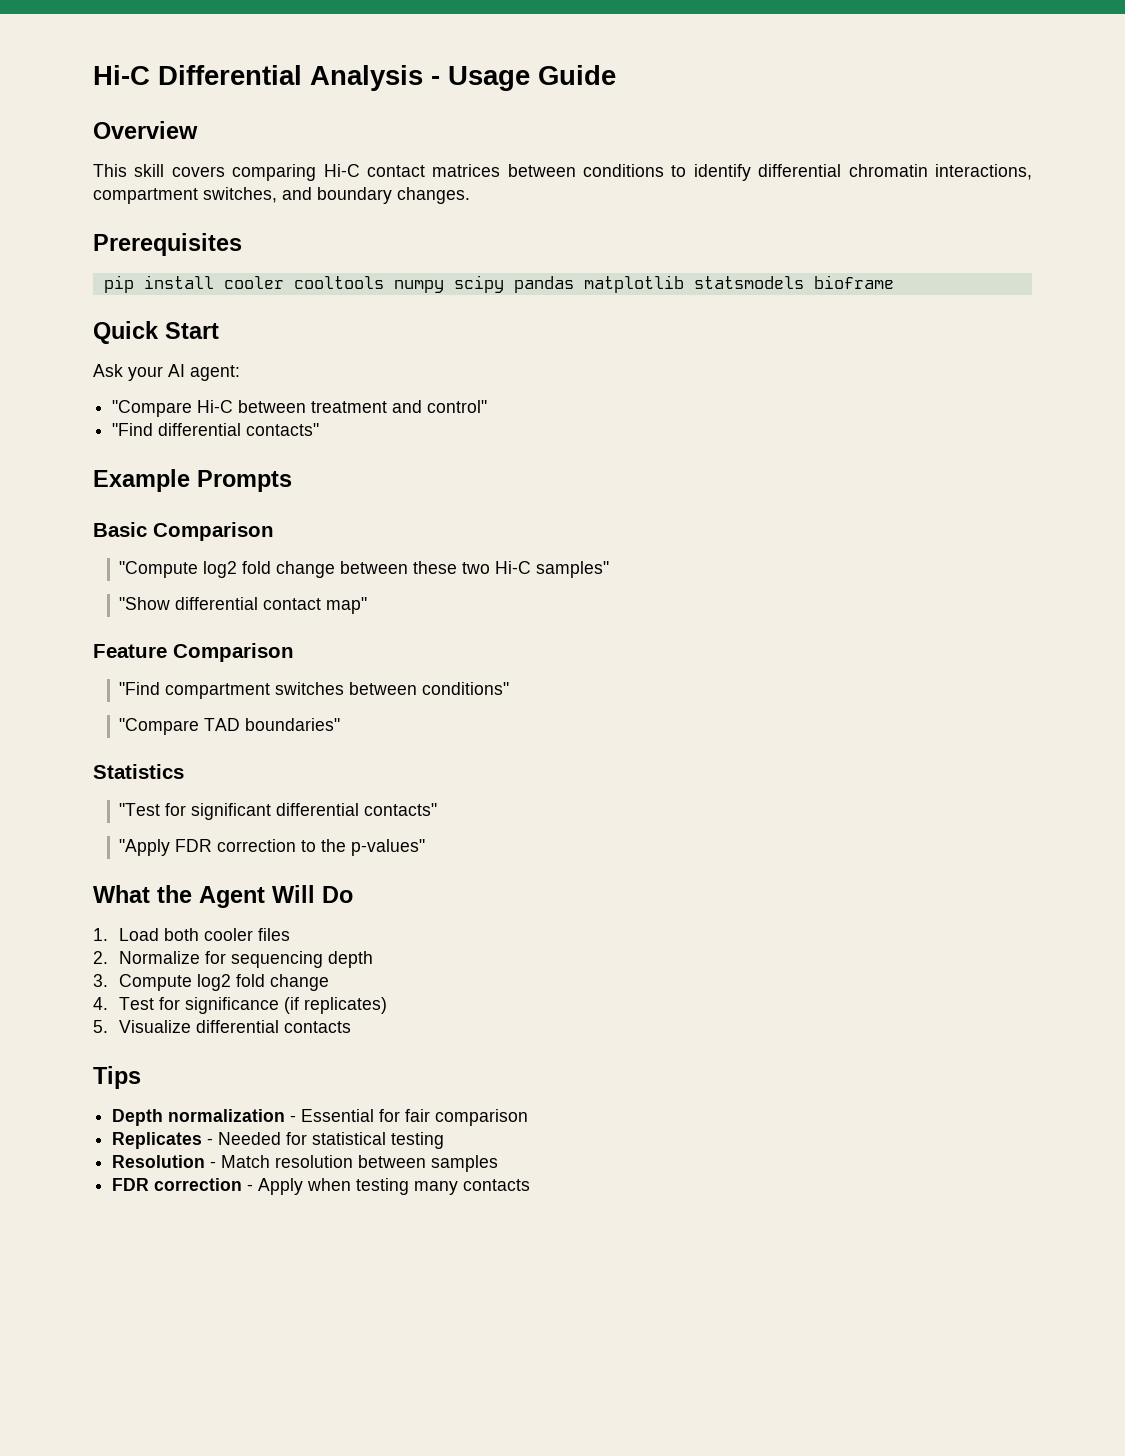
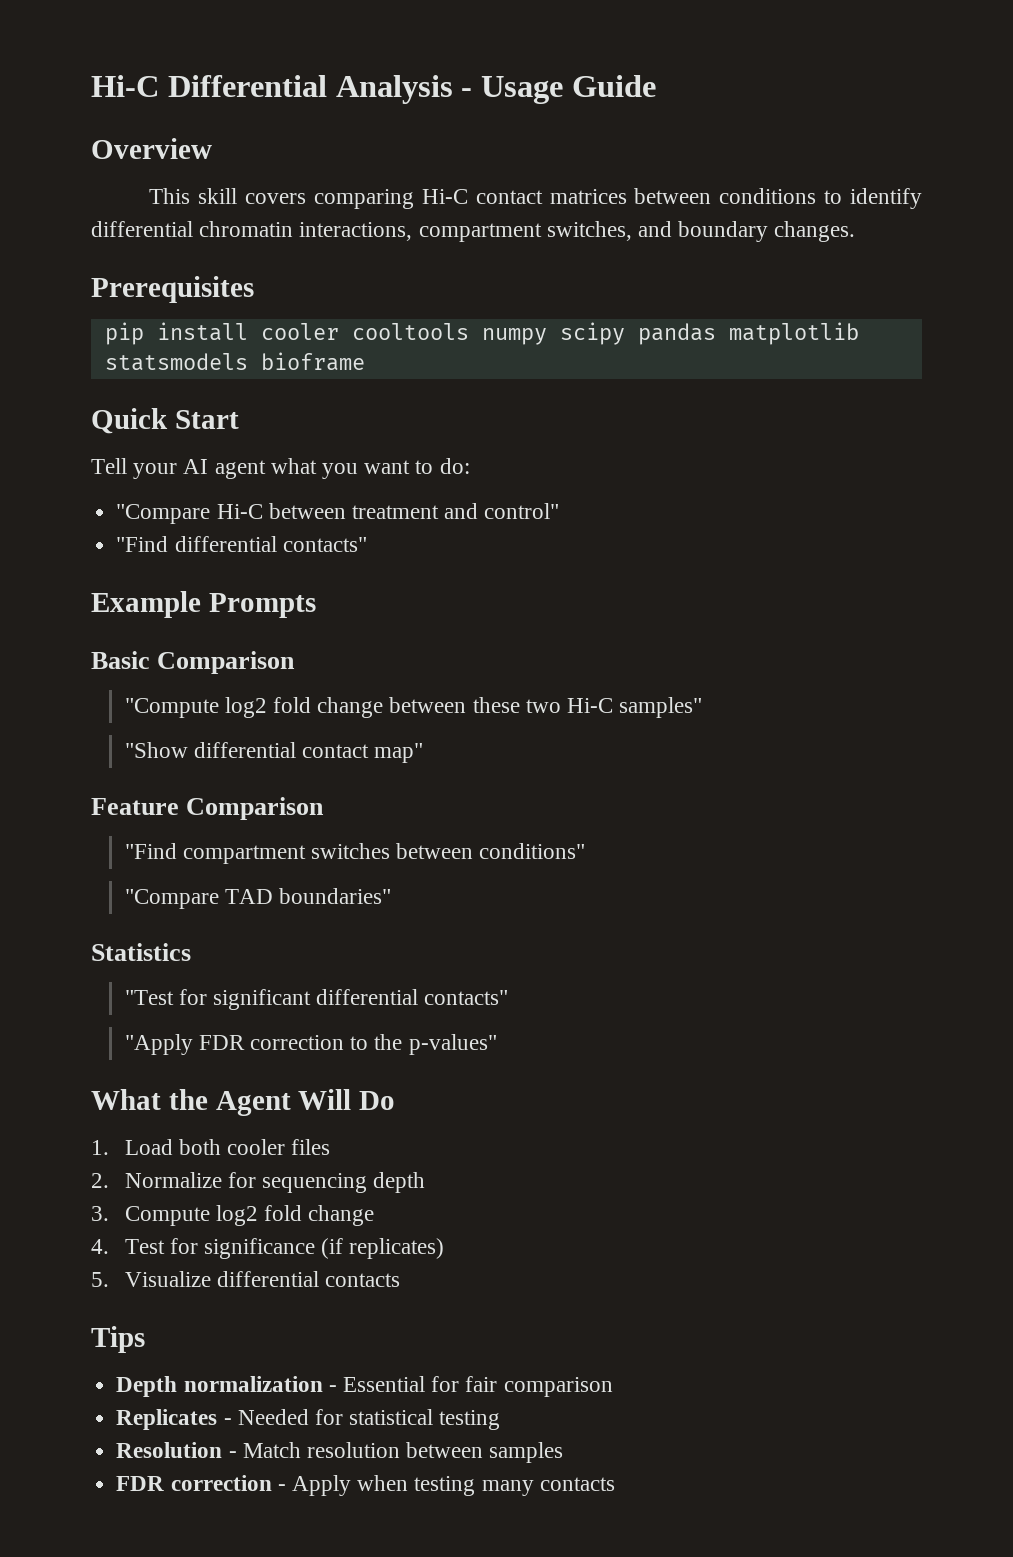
- Ask your AI agent:
+ Tell your AI agent what you want to do:

